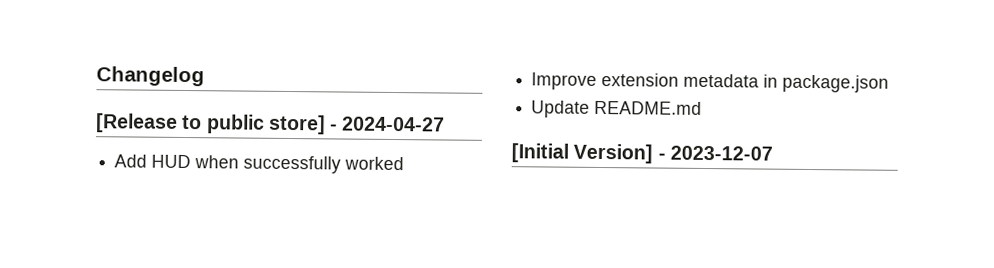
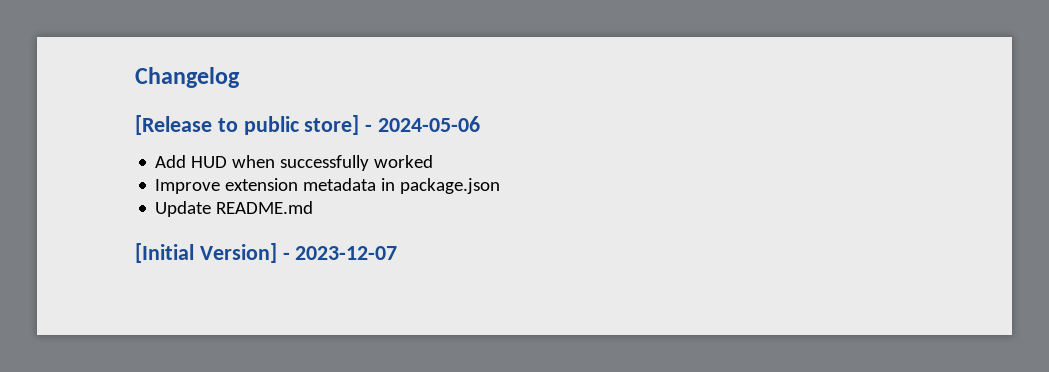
- [Release to public store] - 2024-04-27
+ [Release to public store] - 2024-05-06

